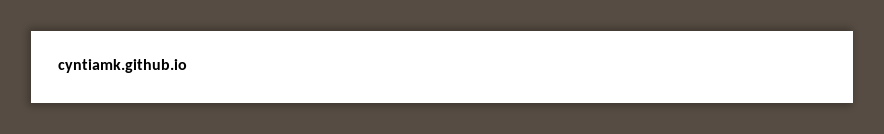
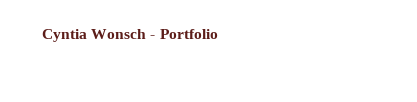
- cyntiamk.github.io
+ Cyntia Wonsch - Portfolio

